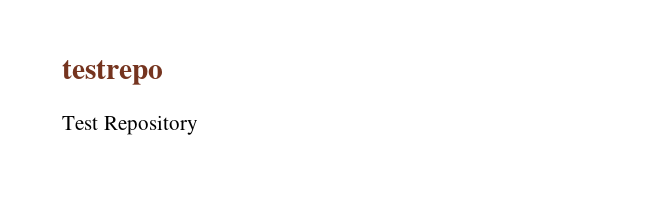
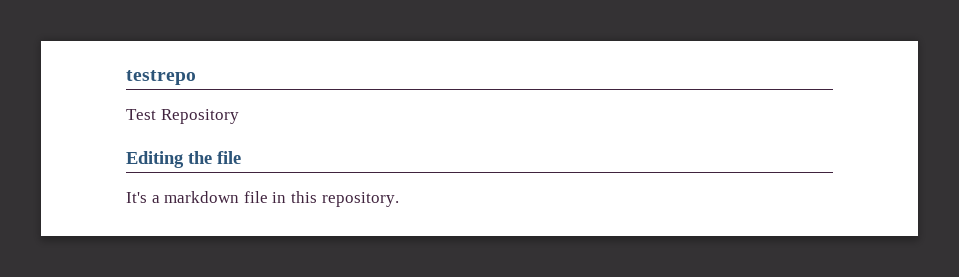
+ Editing the file
+ It's a markdown file in this repository.

